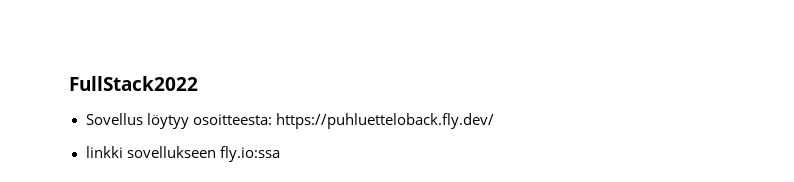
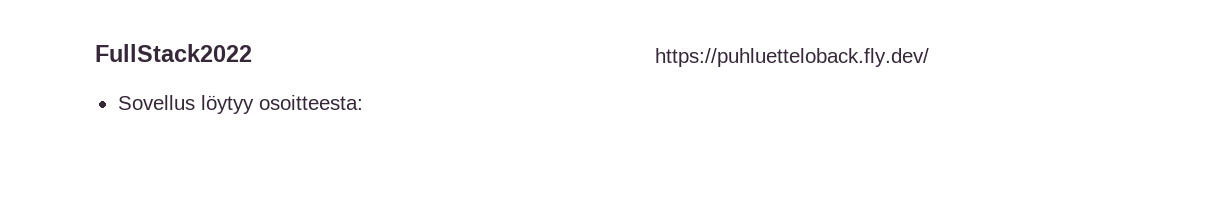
- linkki sovellukseen fly.io:ssa

